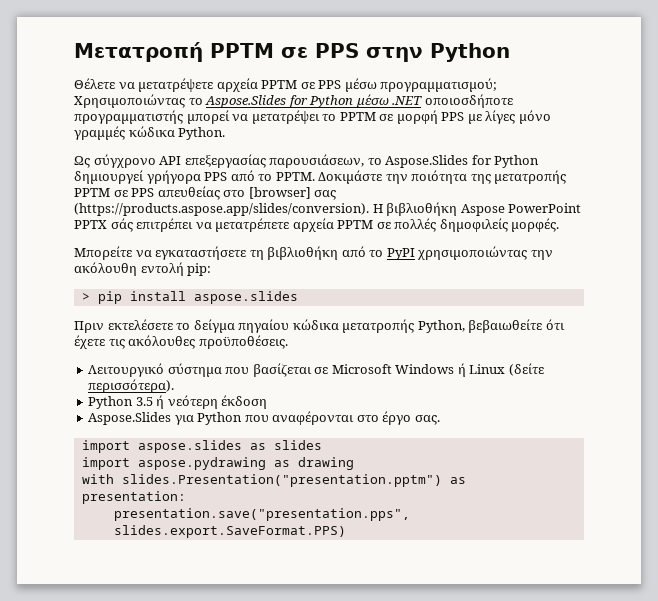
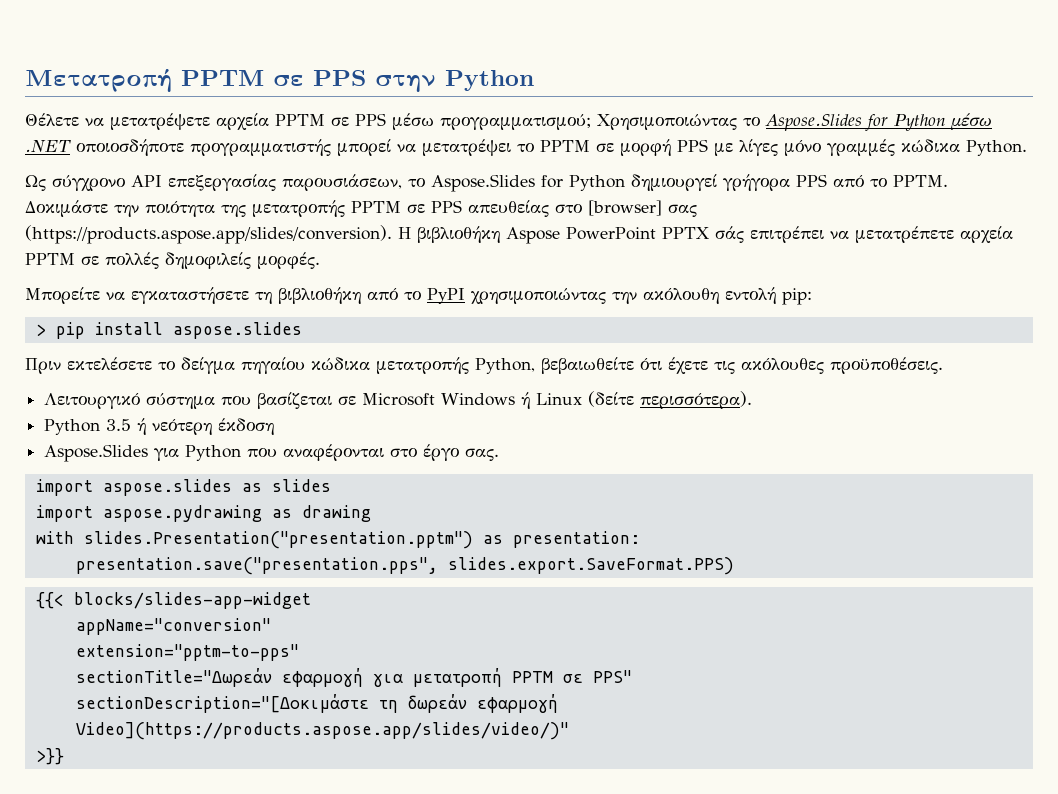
+ {{< blocks/slides-app-widget
+ appName="conversion"
+ extension="pptm-to-pps"
+ sectionTitle="Δωρεάν εφαρμογή για μετατροπή PPTM σε PPS"
+ sectionDescription="[Δοκιμάστε τη δωρεάν εφαρμογή Video](https://products.aspose.app/slides/video/)"
+ >}}

